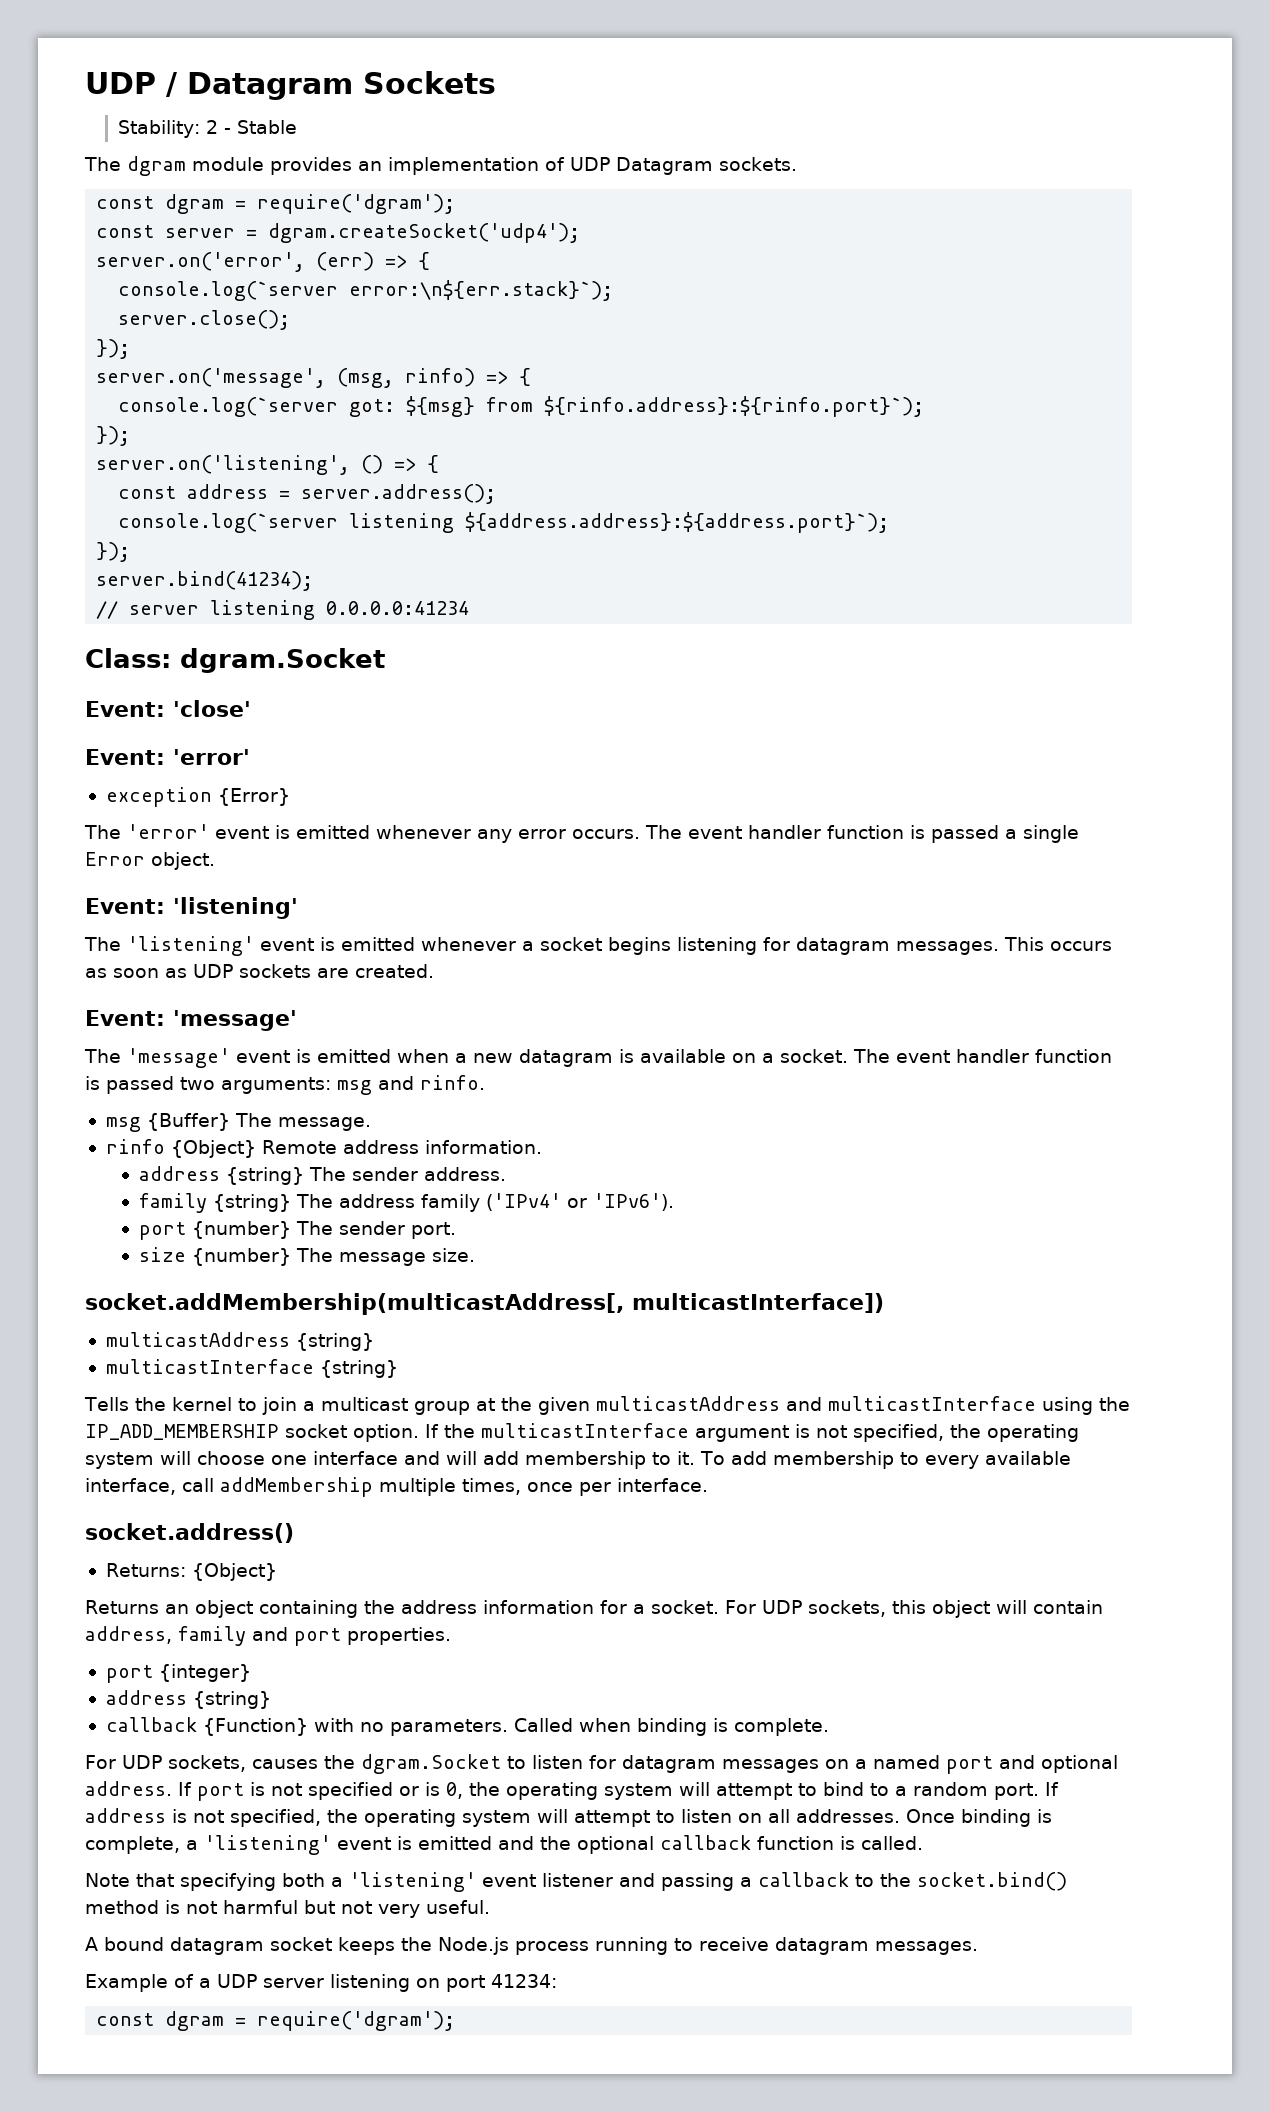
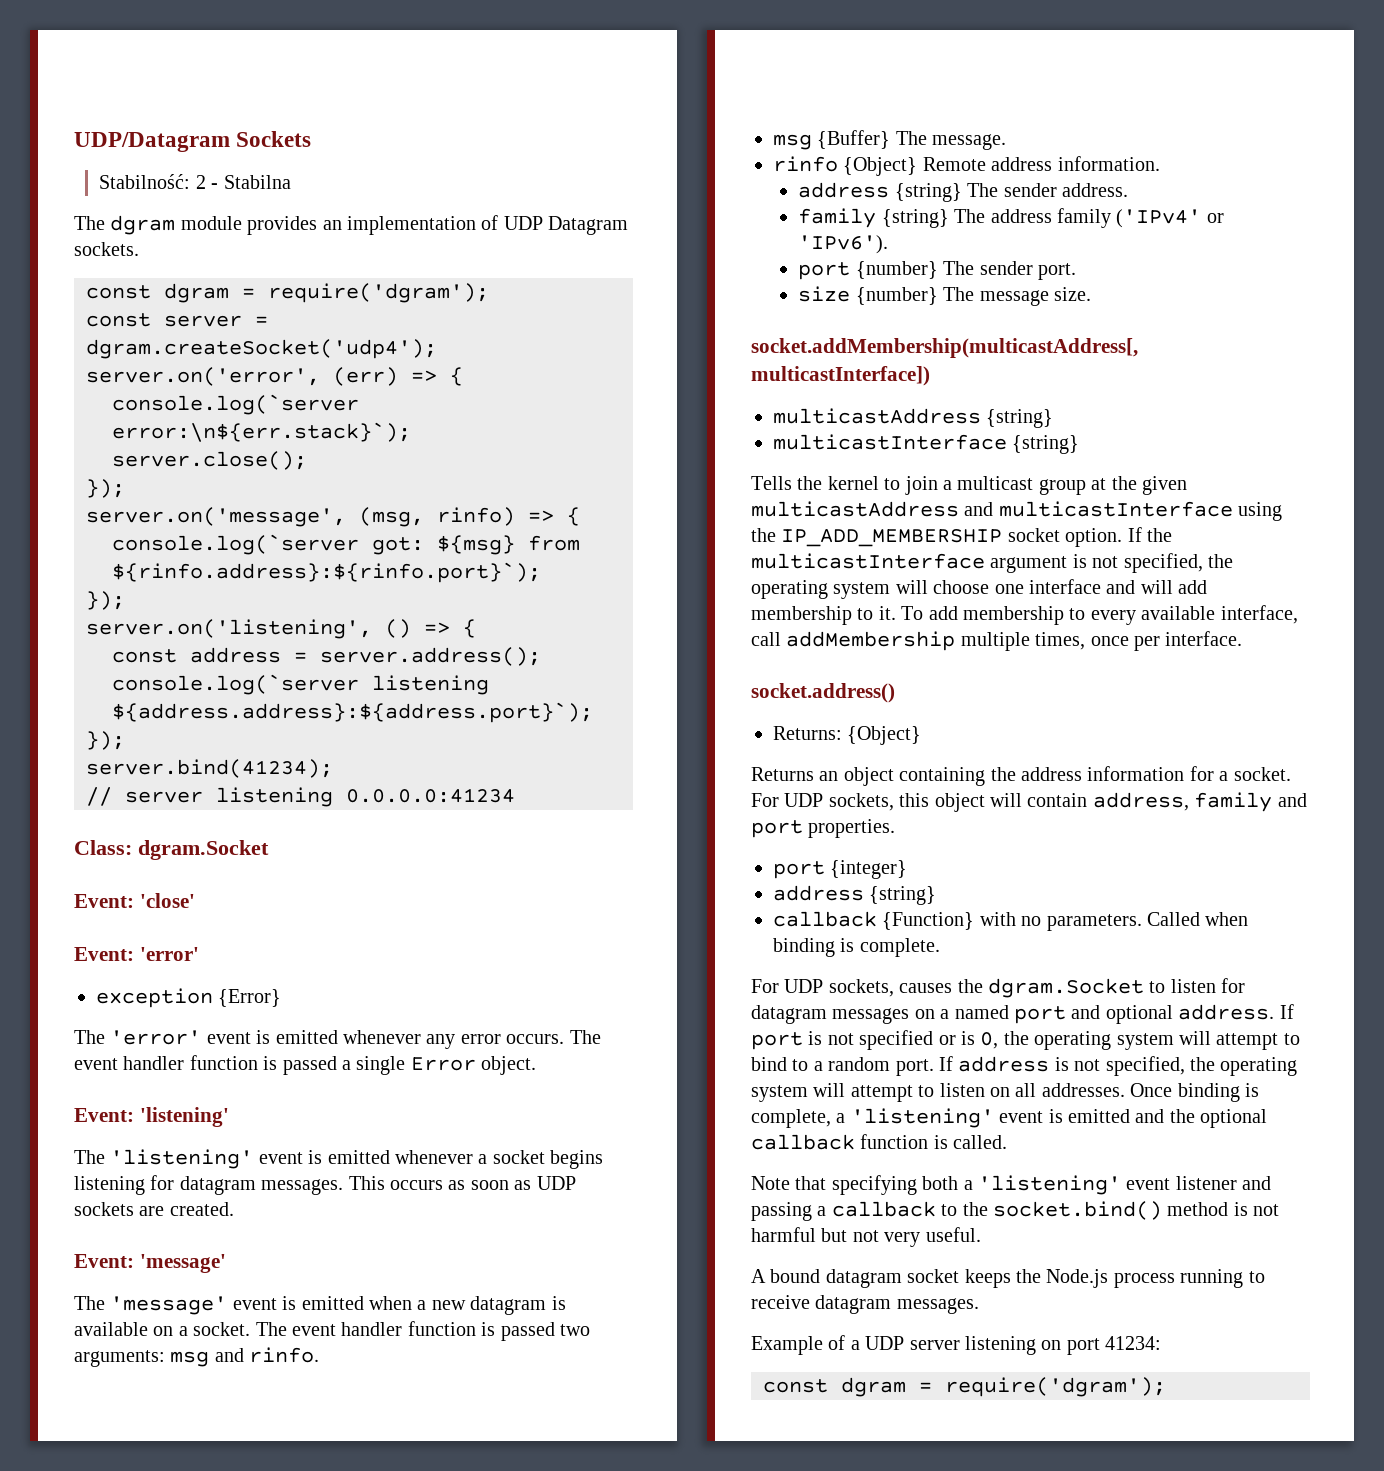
- UDP / Datagram Sockets
+ UDP/Datagram Sockets
- Stability: 2 - Stable
+ Stabilność: 2 - Stabilna

